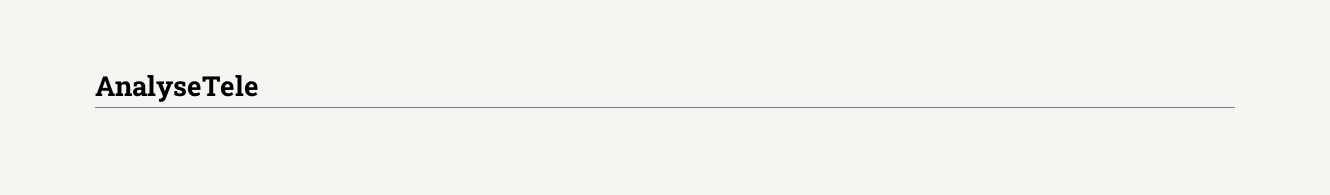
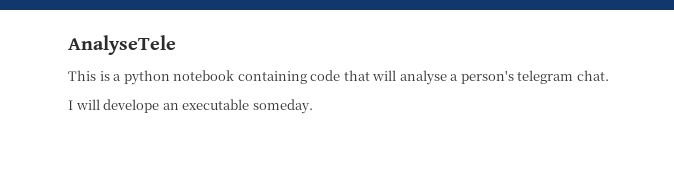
+ This is a python notebook containing code that will analyse a person's telegram chat.
+ I will develope an executable someday.

